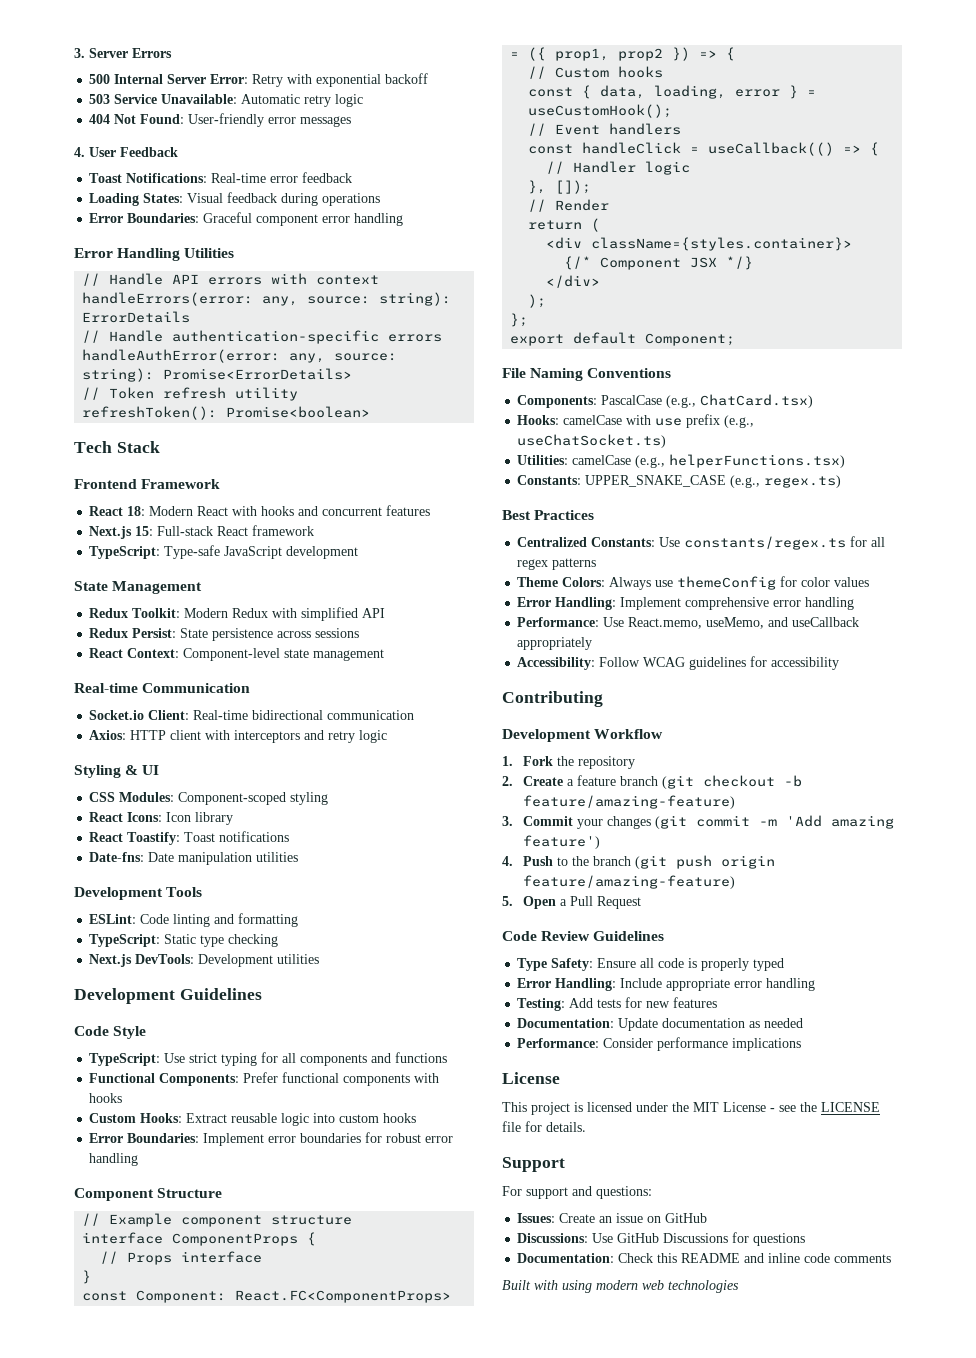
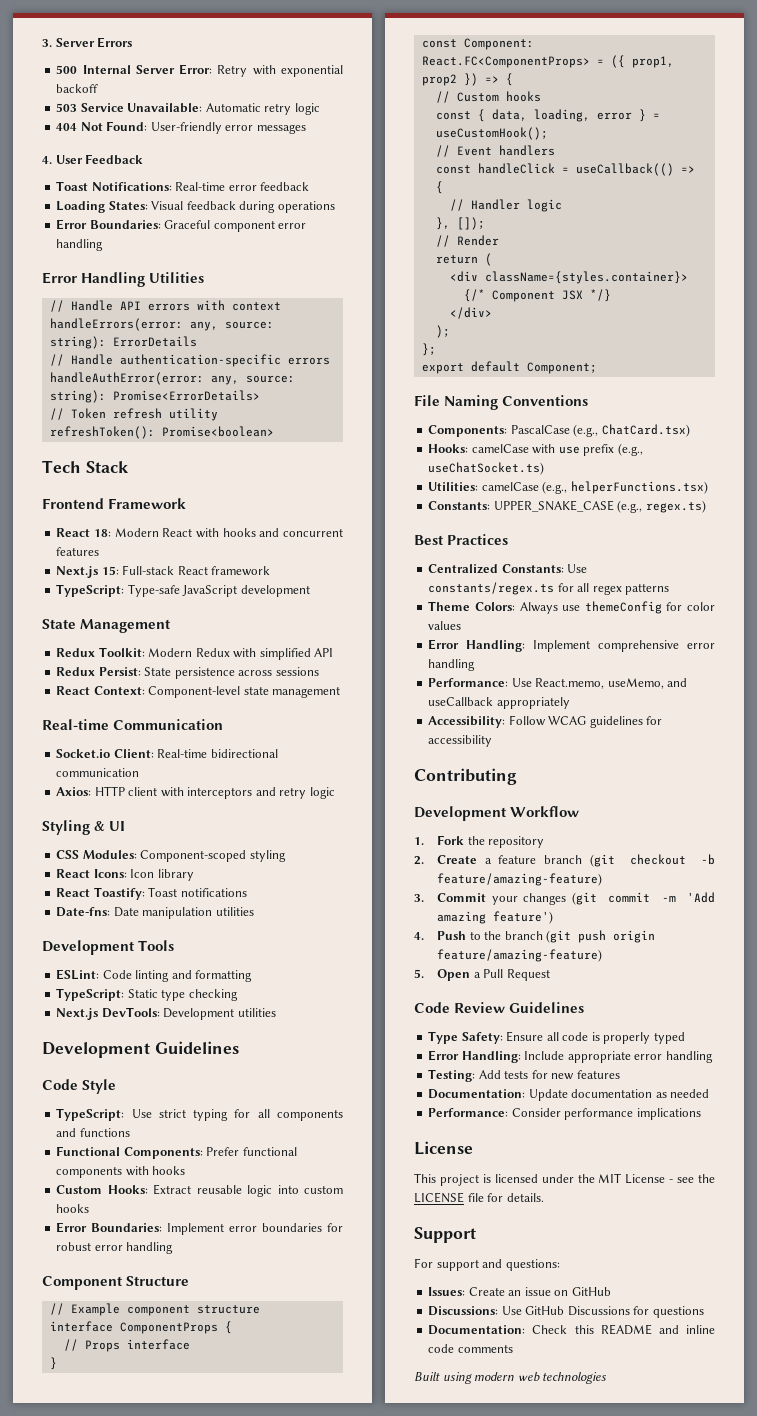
- Built with using modern web technologies
+ Built using modern web technologies

